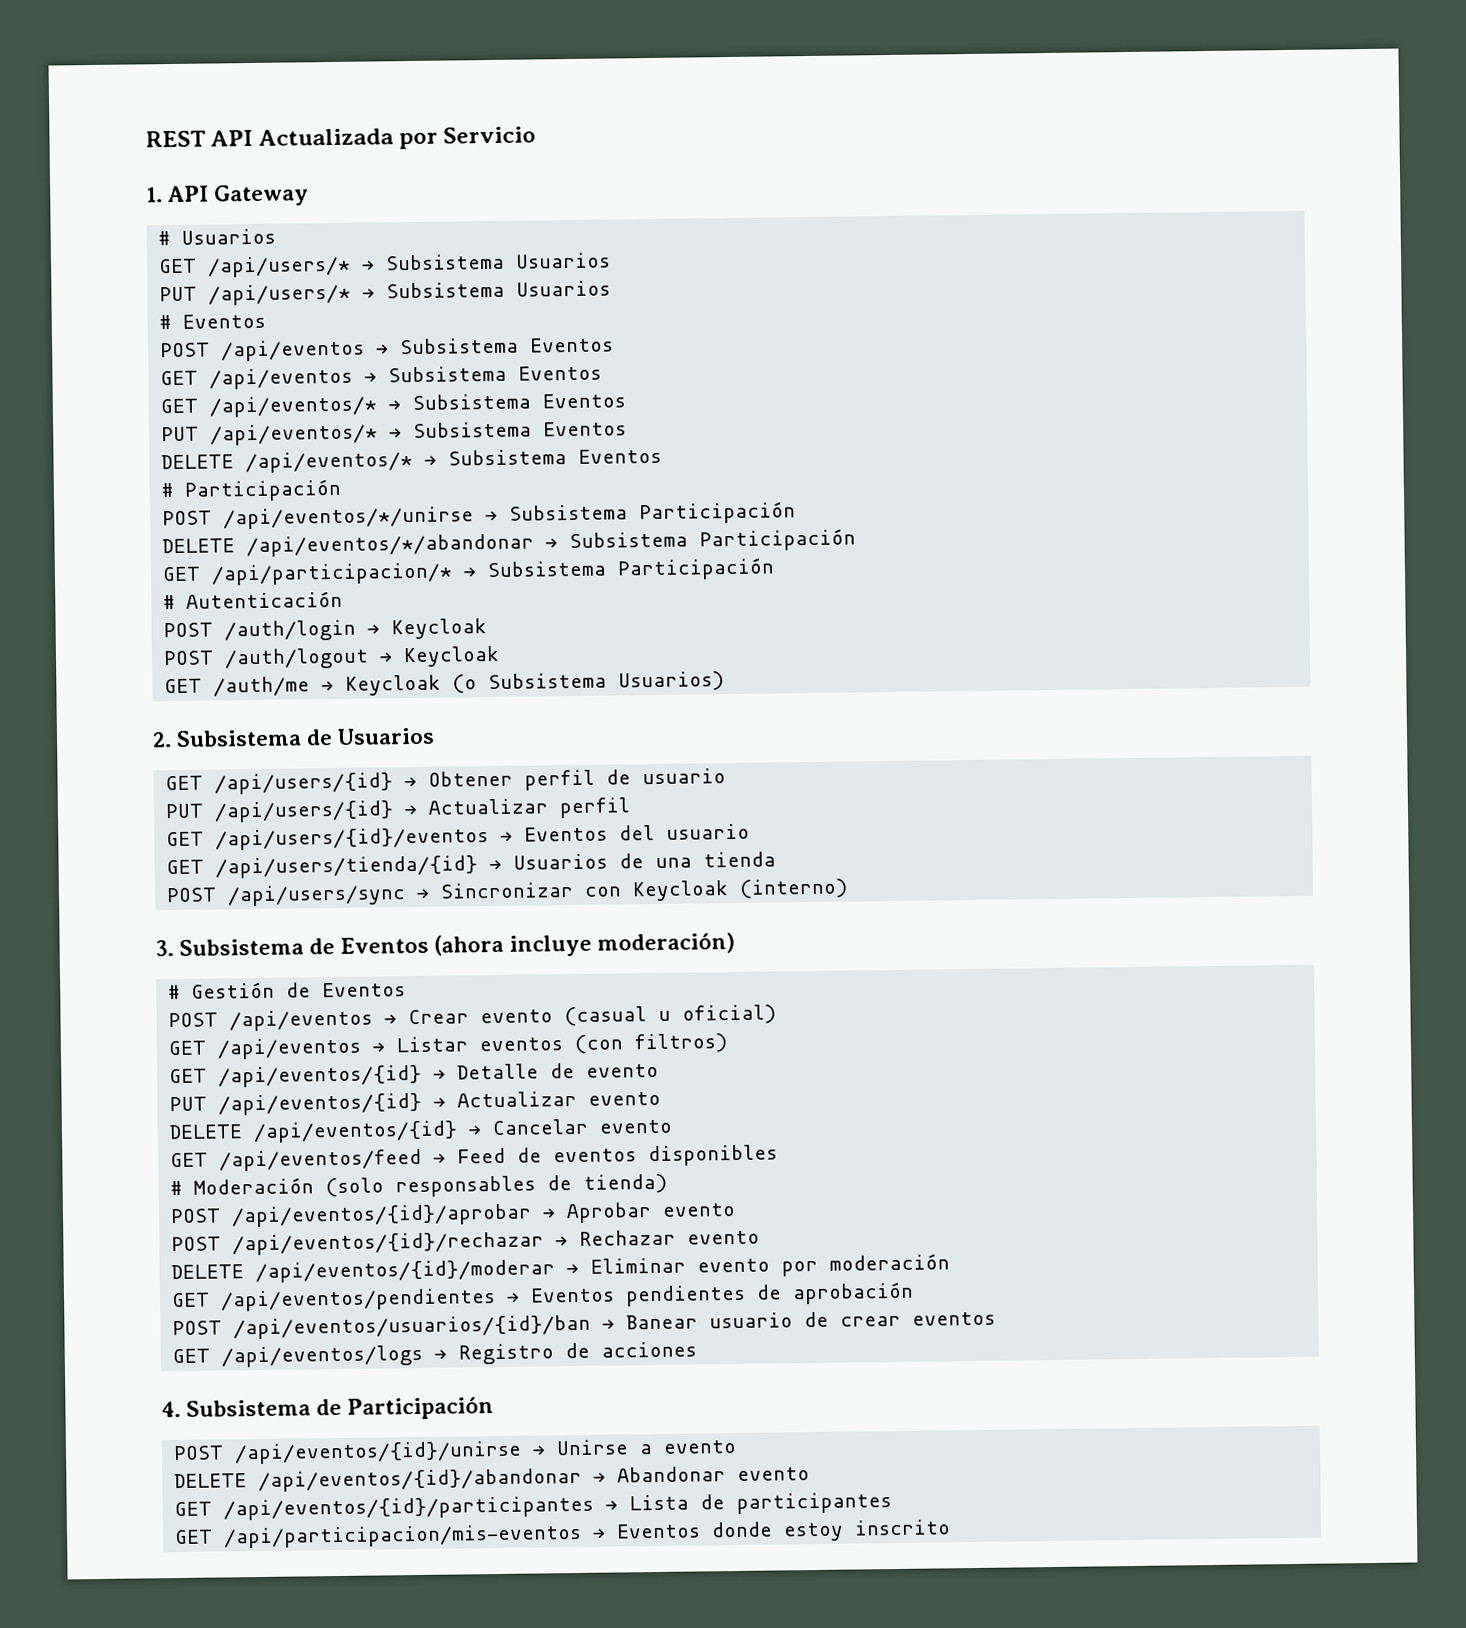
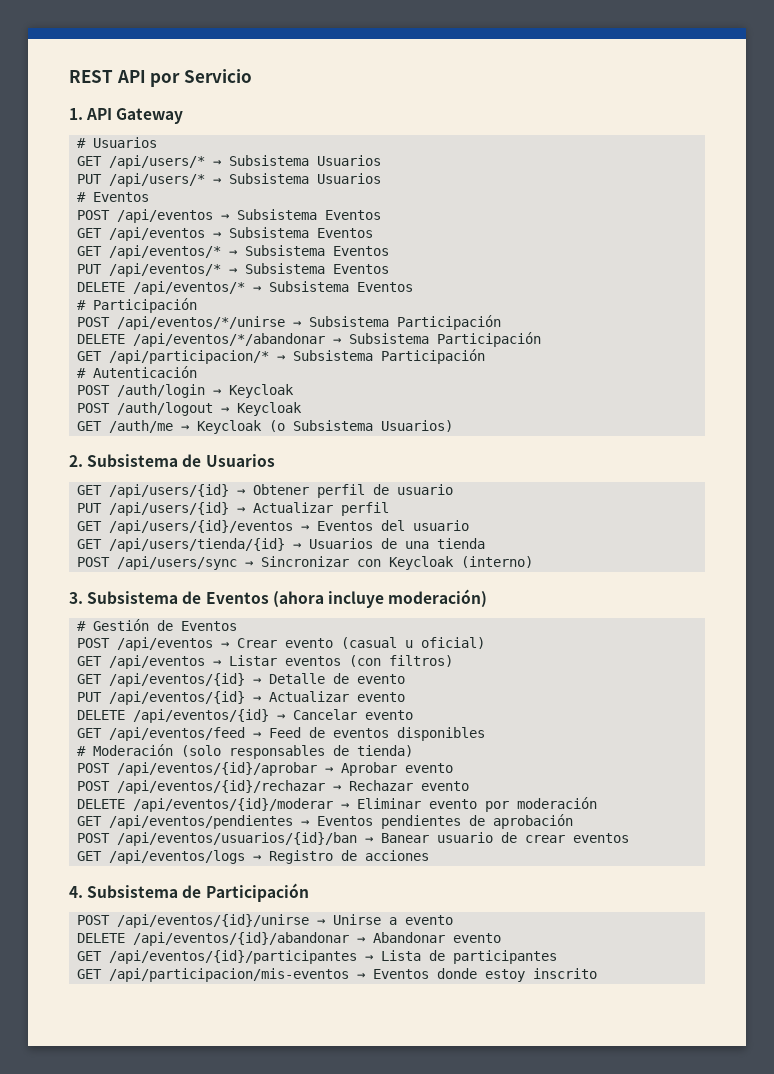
- REST API Actualizada por Servicio
+ REST API por Servicio

